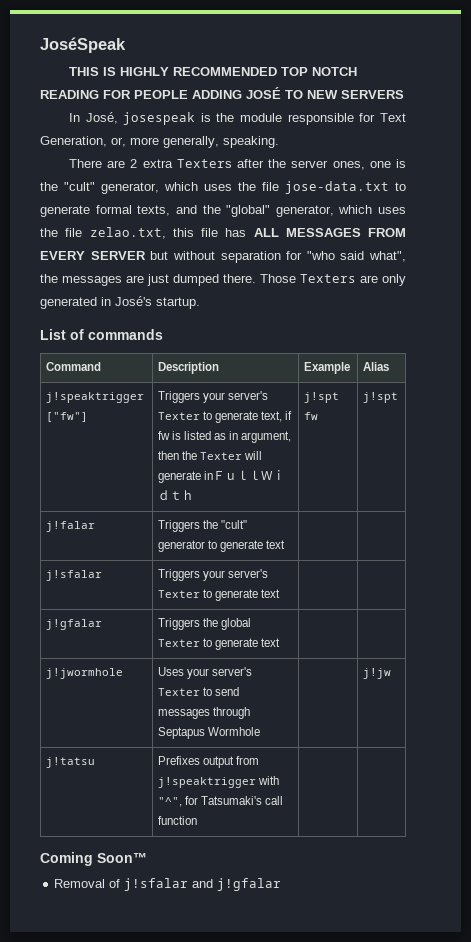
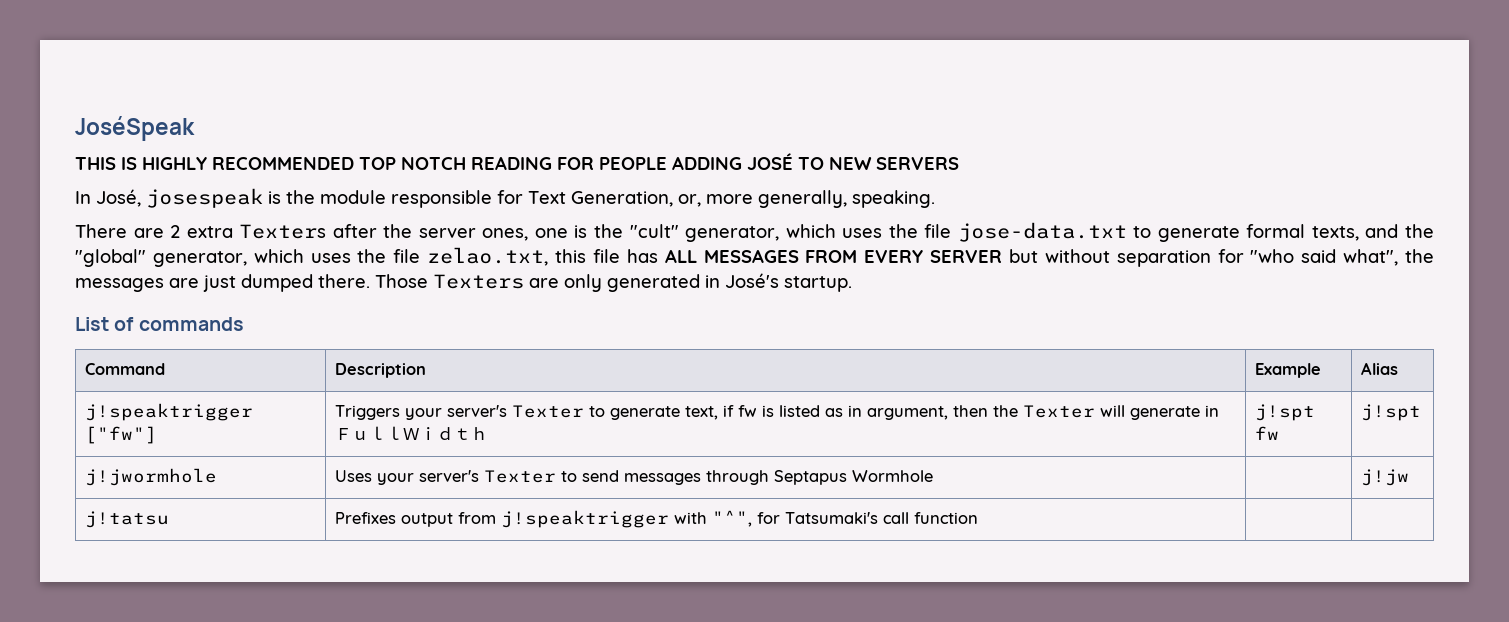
- j!falar | Triggers the "cult" generator to generate text | |
- j!sfalar | Triggers your server's Texter to generate text | |
- j!gfalar | Triggers the global Texter to generate text | |
- Coming Soon™
- Removal of j!sfalar and j!gfalar

